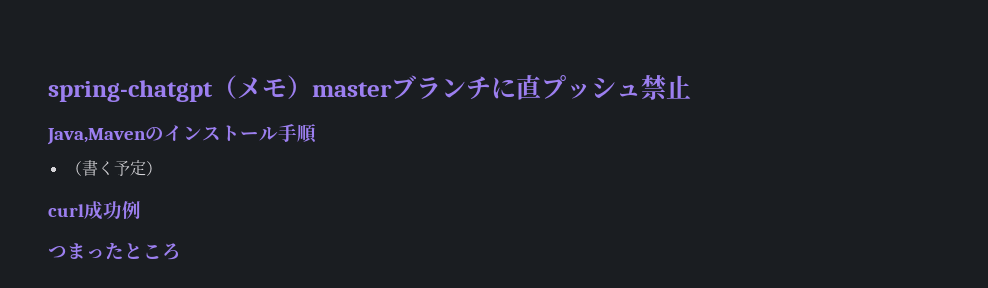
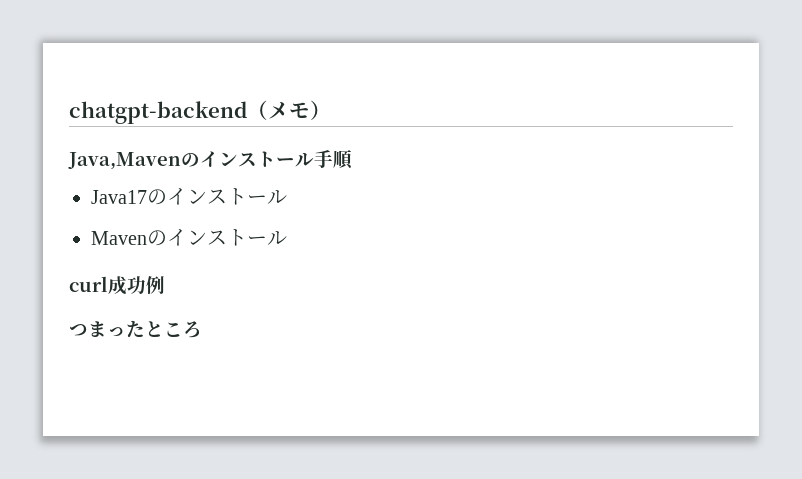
- spring-chatgpt（メモ）masterブランチに直プッシュ禁止
+ chatgpt-backend（メモ）
- （書く予定）
+ Java17のインストール
+ Mavenのインストール

